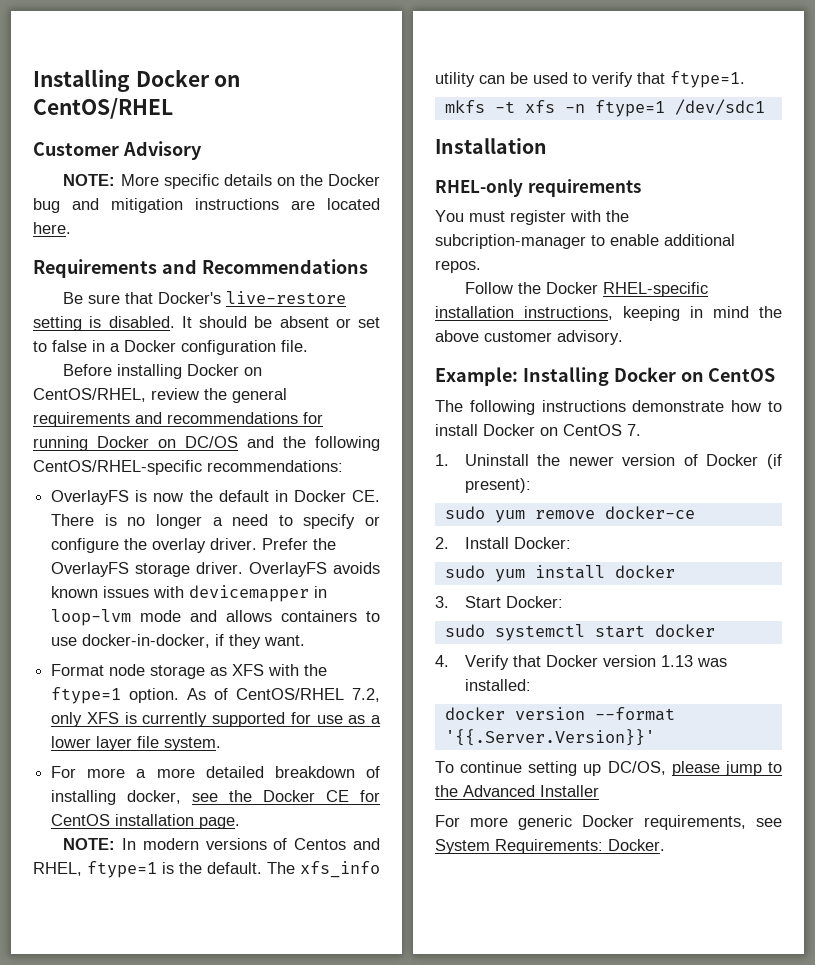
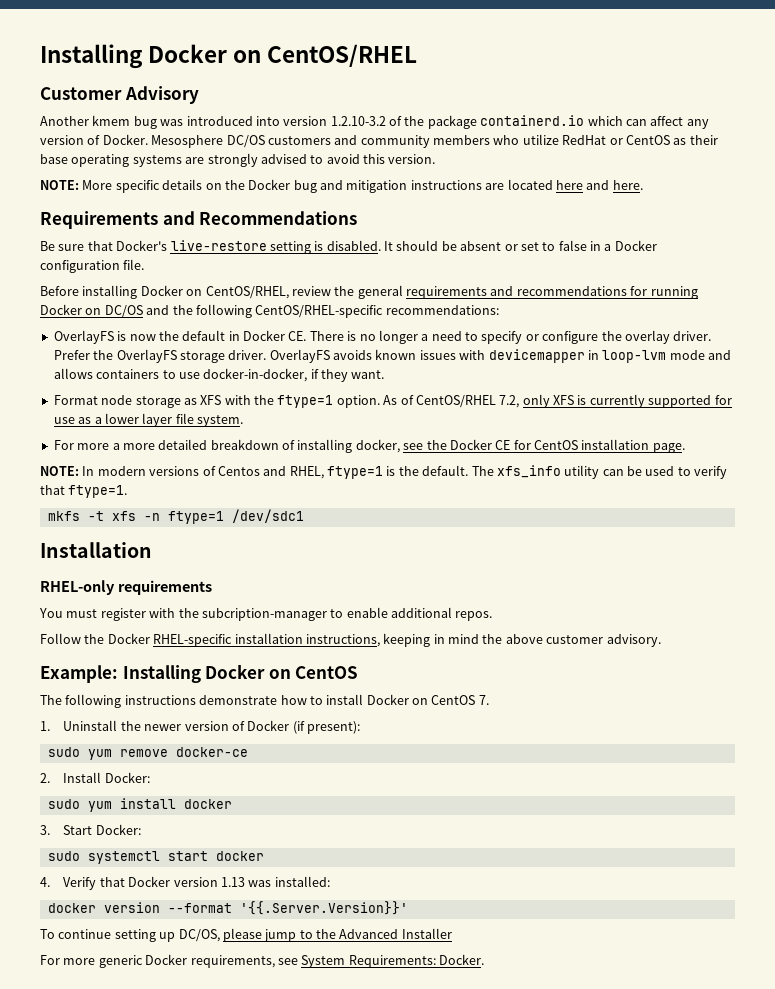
+ Another kmem bug was introduced into version 1.2.10-3.2 of the package containerd.io which can affect any version of Docker. Mesosphere DC/OS customers and community members who utilize RedHat or CentOS as their base operating systems are strongly advised to avoid this version.
- NOTE: More specific details on the Docker bug and mitigation instructions are located here.
+ NOTE: More specific details on the Docker bug and mitigation instructions are located here and here.

